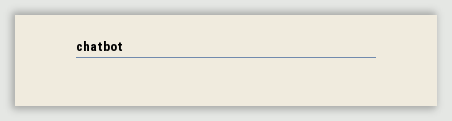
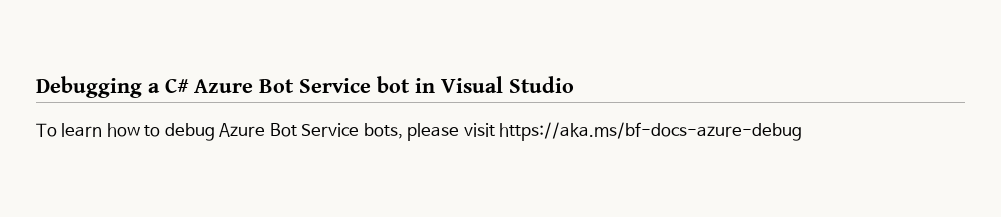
- chatbot
+ Debugging a C# Azure Bot Service bot in Visual Studio
+ To learn how to debug Azure Bot Service bots, please visit https://aka.ms/bf-docs-azure-debug

